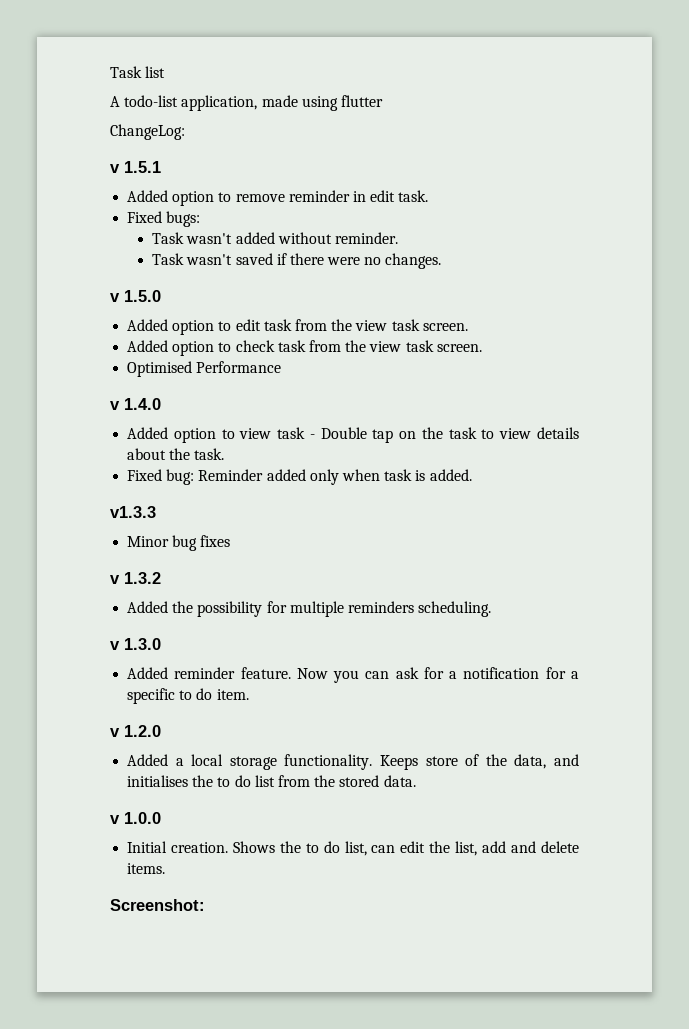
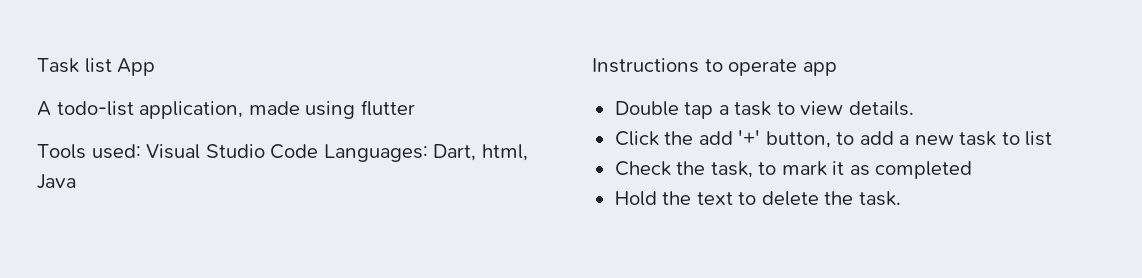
- Task list
+ Task list App
- ChangeLog:
- v 1.5.1
- Added option to remove reminder in edit task.
- Fixed bugs:
- Task wasn't added without reminder.
- Task wasn't saved if there were no changes.
- v 1.5.0
- Added option to edit task from the view task screen.
- Added option to check task from the view task screen.
- Optimised Performance
- v 1.4.0
- Added option to view task - Double tap on the task to view details about the task.
- Fixed bug: Reminder added only when task is added.
- v1.3.3
- Minor bug fixes
- v 1.3.2
- Added the possibility for multiple reminders scheduling.
- v 1.3.0
- Added reminder feature. Now you can ask for a notification for a specific to do item.
- v 1.2.0
- Added a local storage functionality. Keeps store of the data, and initialises the to do list from the stored data.
- v 1.0.0
- Initial creation. Shows the to do list, can edit the list, add and delete items.
- Screenshot:
+ Tools used: Visual Studio Code Languages: Dart, html, Java
+ Instructions to operate app
+ Double tap a task to view details.
+ Click the add '+' button, to add a new task to list
+ Check the task, to mark it as completed
+ Hold the text to delete the task.

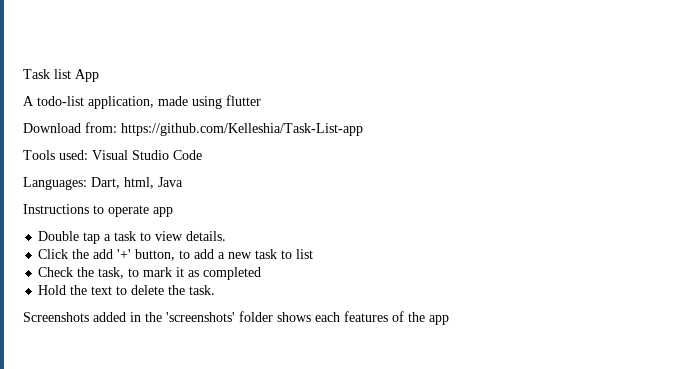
+ Download from: https://github.com/Kelleshia/Task-List-app
- Tools used: Visual Studio Code Languages: Dart, html, Java
+ Tools used: Visual Studio Code
+ Languages: Dart, html, Java
+ Screenshots added in the 'screenshots' folder shows each features of the app

